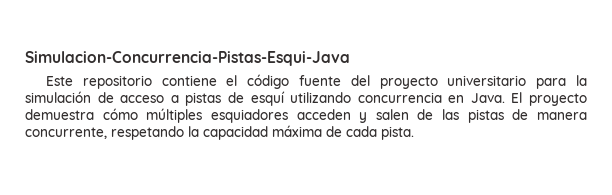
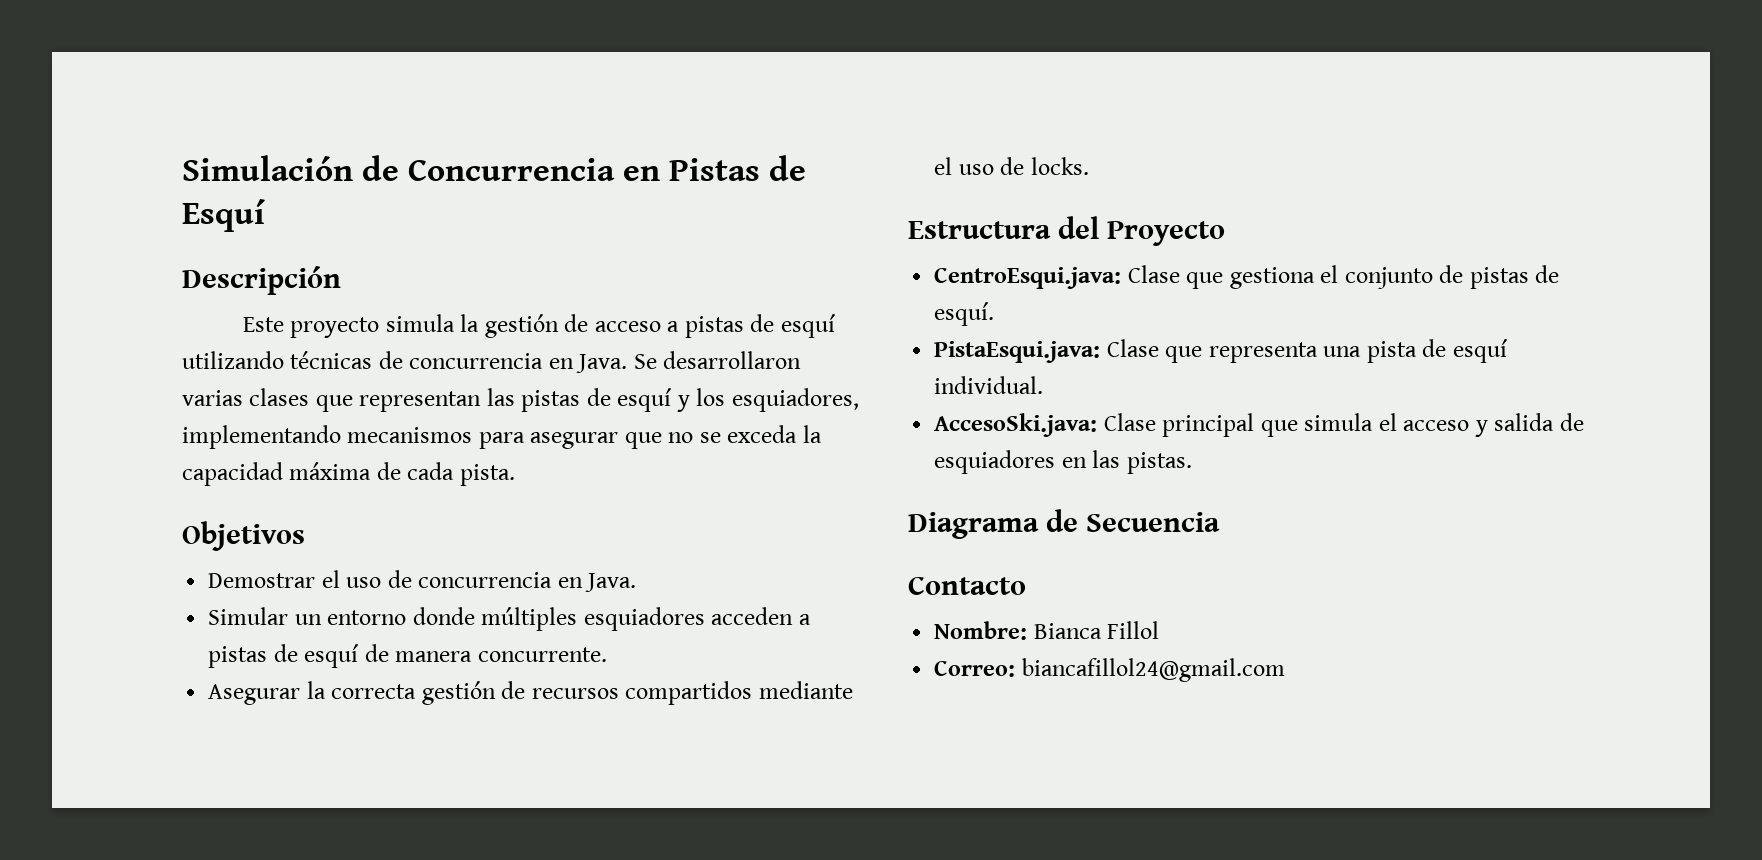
- Simulacion-Concurrencia-Pistas-Esqui-Java
- Este repositorio contiene el código fuente del proyecto universitario para la simulación de acceso a pistas de esquí utilizando concurrencia en Java. El proyecto demuestra cómo múltiples esquiadores acceden y salen de las pistas de manera concurrente, respetando la capacidad máxima de cada pista.
+ Simulación de Concurrencia en Pistas de Esquí
+ Descripción
+ Este proyecto simula la gestión de acceso a pistas de esquí utilizando técnicas de concurrencia en Java. Se desarrollaron varias clases que representan las pistas de esquí y los esquiadores, implementando mecanismos para asegurar que no se exceda la capacidad máxima de cada pista.
+ Objetivos
+ Demostrar el uso de concurrencia en Java.
+ Simular un entorno donde múltiples esquiadores acceden a pistas de esquí de manera concurrente.
+ Asegurar la correcta gestión de recursos compartidos mediante el uso de locks.
+ Estructura del Proyecto
+ CentroEsqui.java: Clase que gestiona el conjunto de pistas de esquí.
+ PistaEsqui.java: Clase que representa una pista de esquí individual.
+ AccesoSki.java: Clase principal que simula el acceso y salida de esquiadores en las pistas.
+ Diagrama de Secuencia
+ Contacto
+ Nombre: Bianca Fillol
+ Correo: biancafillol24@gmail.com

